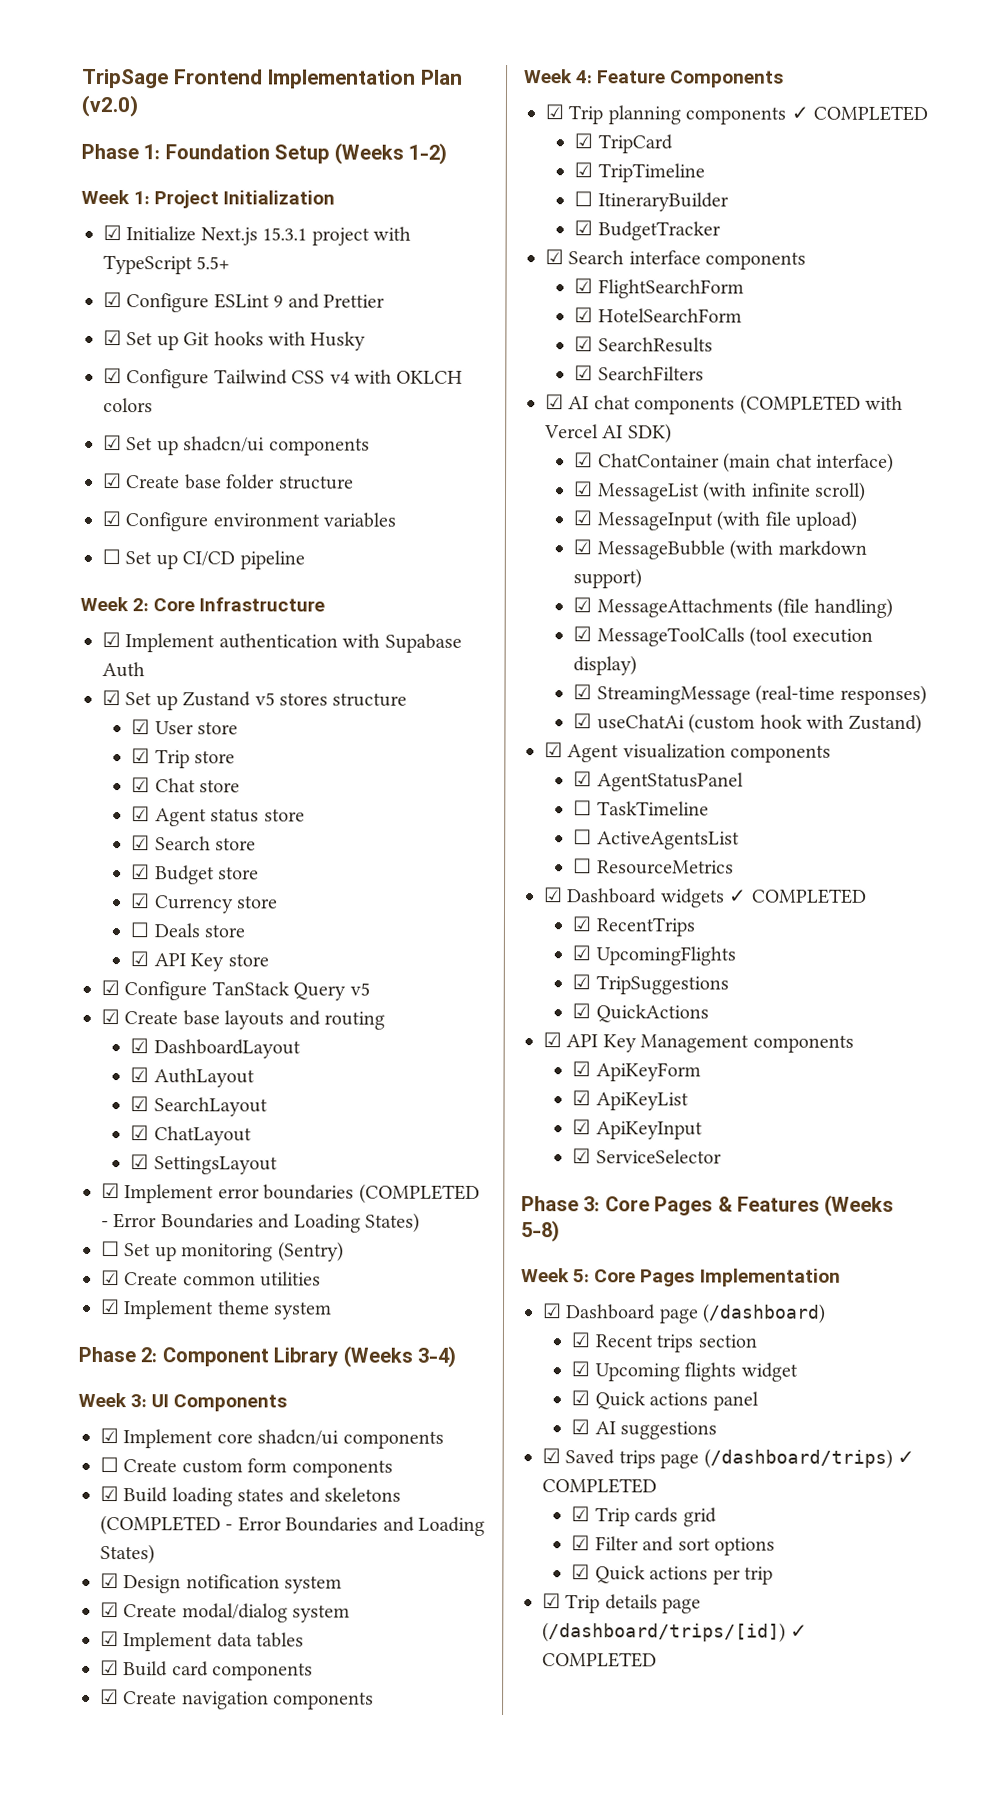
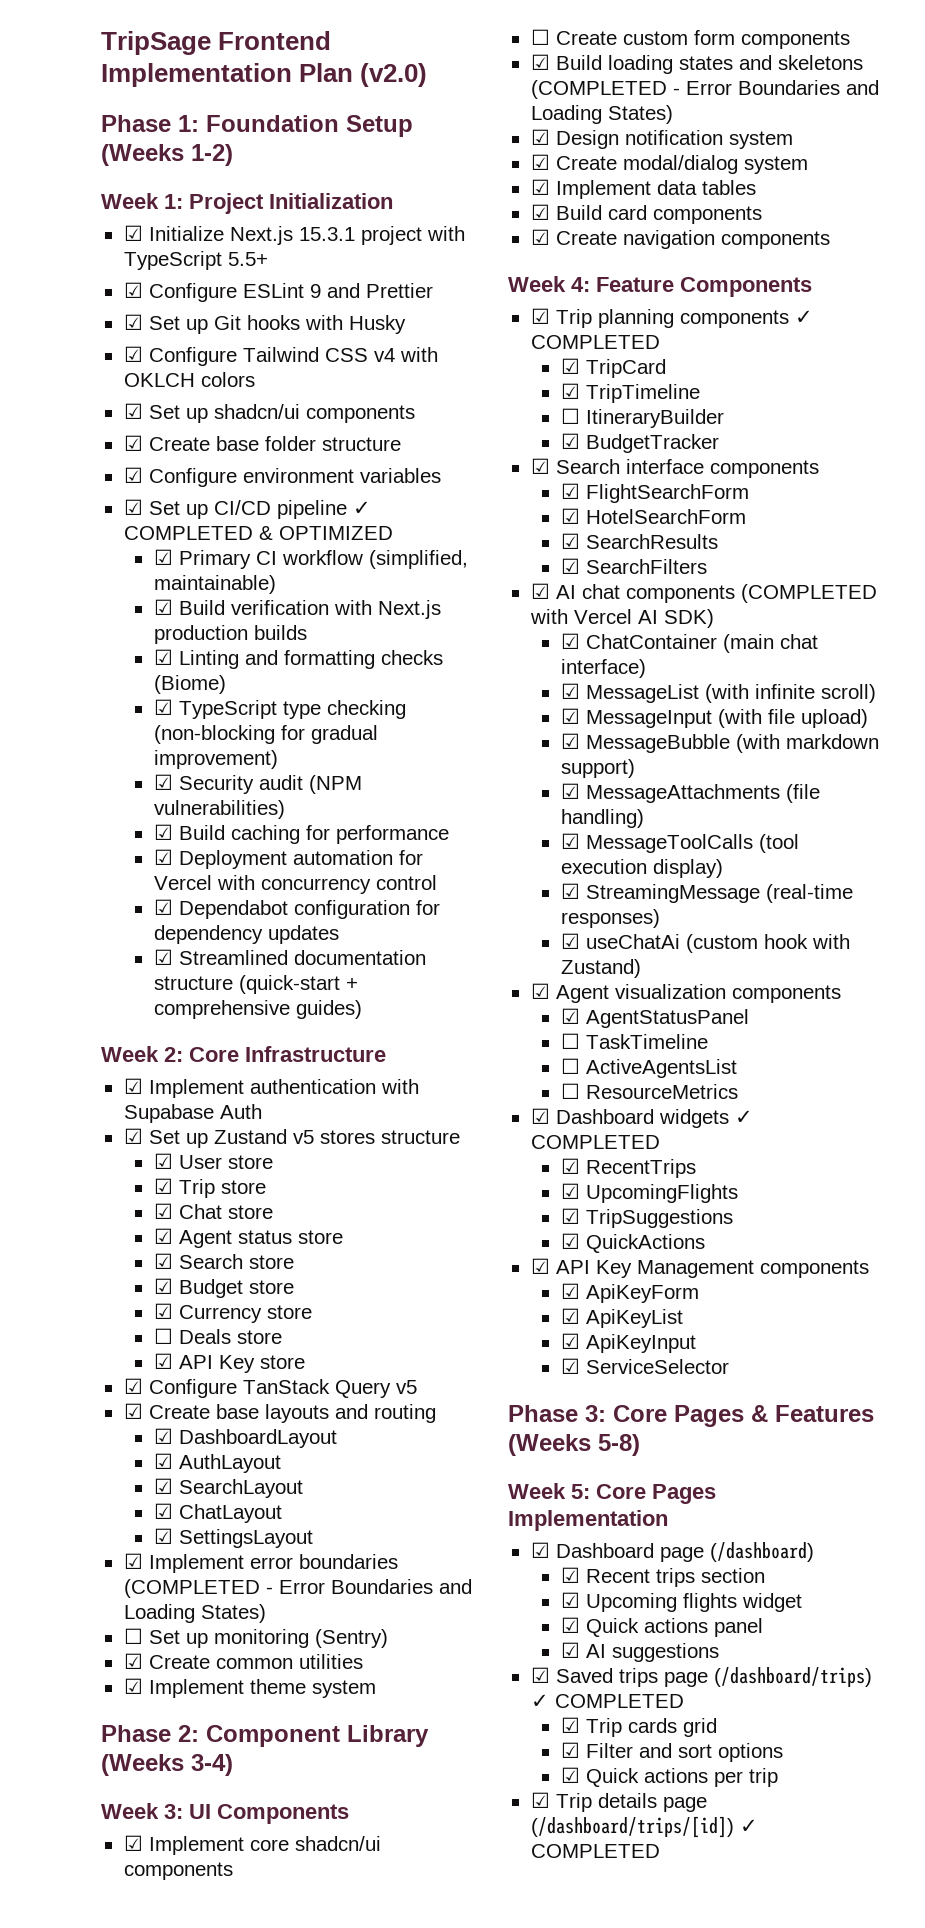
- ☐ Set up CI/CD pipeline
+ ☑ Set up CI/CD pipeline ✓ COMPLETED & OPTIMIZED
+ ☑ Primary CI workflow (simplified, maintainable)
+ ☑ Build verification with Next.js production builds
+ ☑ Linting and formatting checks (Biome)
+ ☑ TypeScript type checking (non-blocking for gradual improvement)
+ ☑ Security audit (NPM vulnerabilities)
+ ☑ Build caching for performance
+ ☑ Deployment automation for Vercel with concurrency control
+ ☑ Dependabot configuration for dependency updates
+ ☑ Streamlined documentation structure (quick-start + comprehensive guides)

